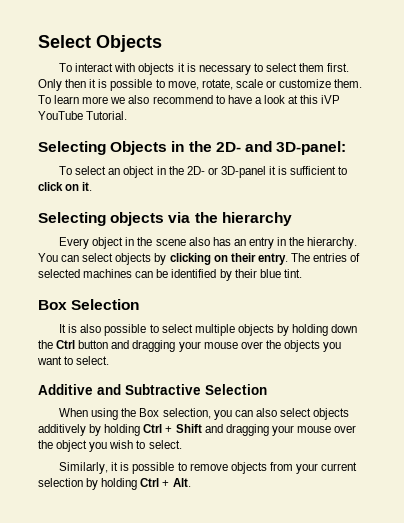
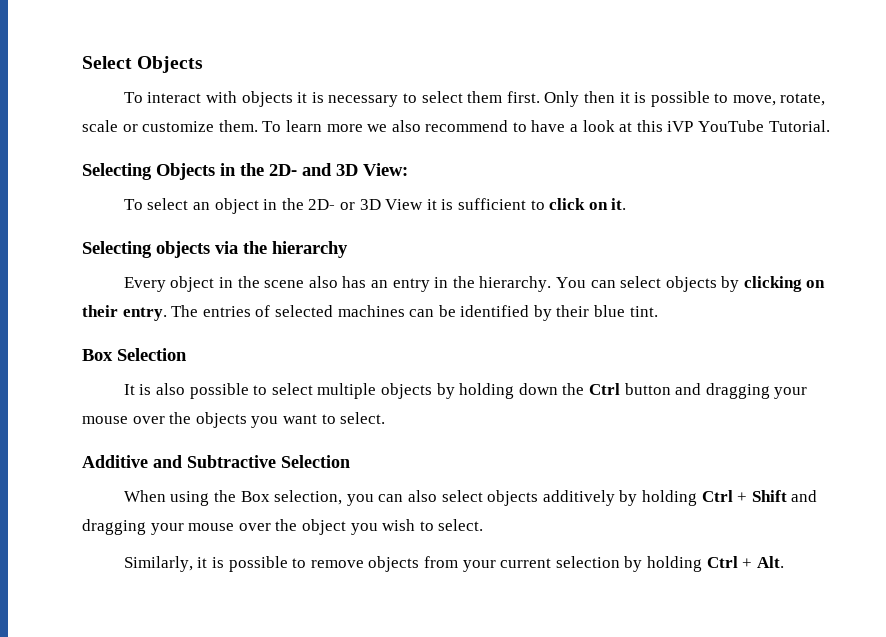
- Selecting Objects in the 2D- and 3D-panel:
+ Selecting Objects in the 2D- and 3D View:
- To select an object in the 2D- or 3D-panel it is sufficient to click on it.
+ To select an object in the 2D- or 3D View it is sufficient to click on it.

